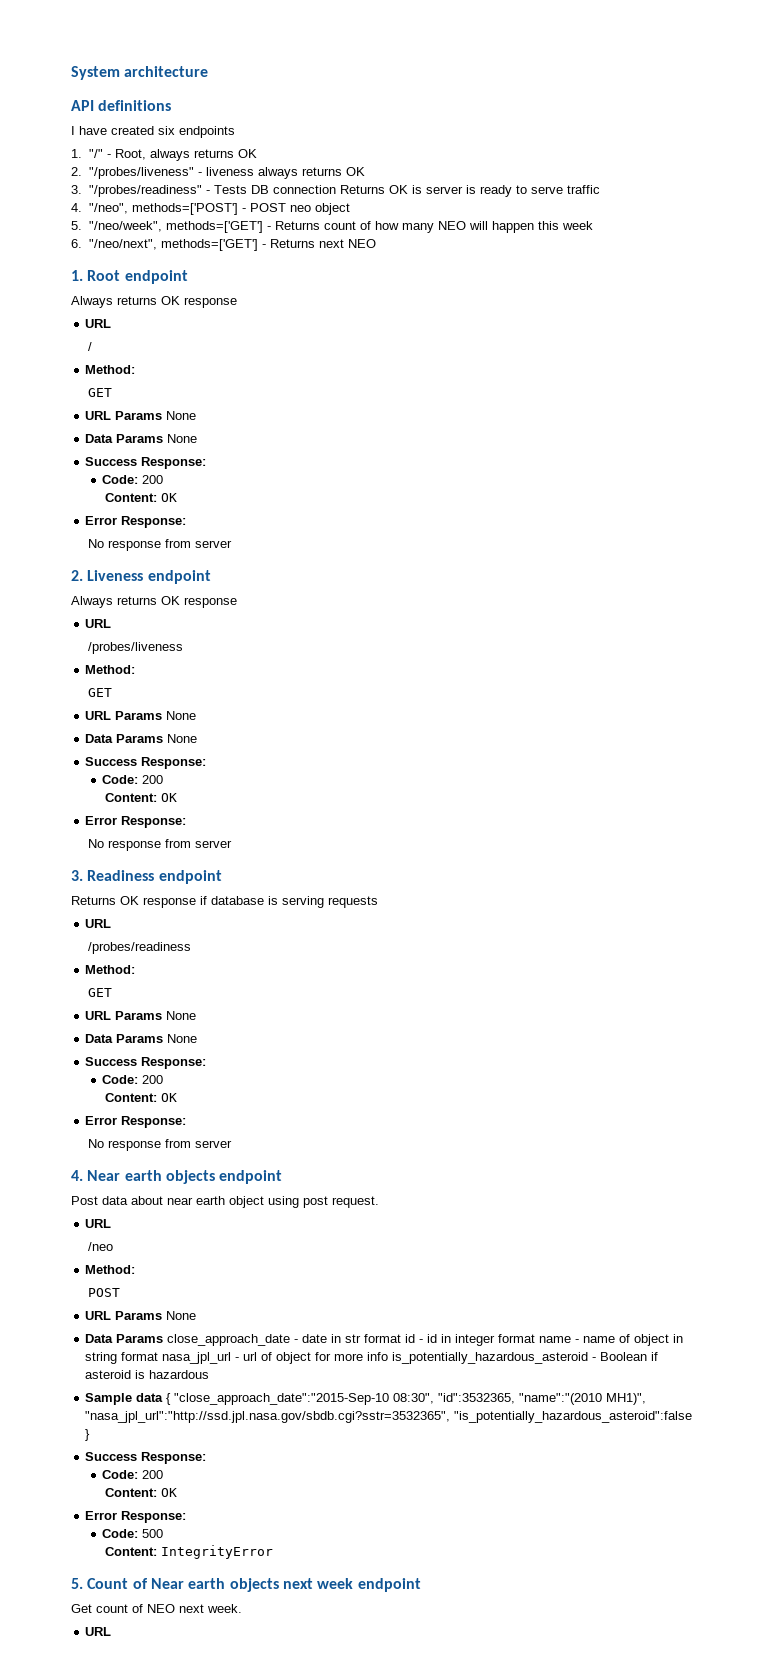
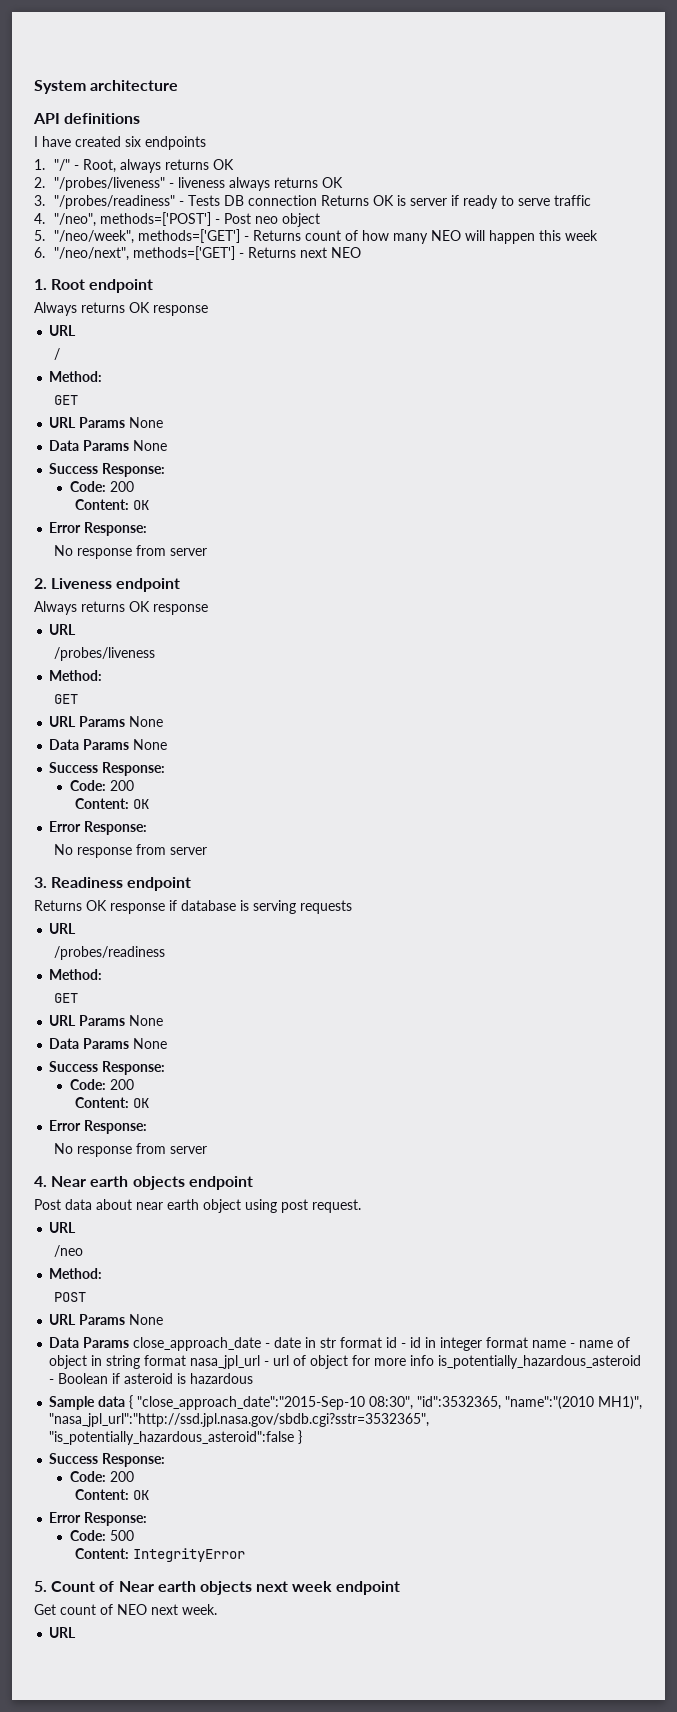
- 3. "/probes/readiness" - Tests DB connection Returns OK is server is ready to serve traffic
+ 3. "/probes/readiness" - Tests DB connection Returns OK is server if ready to serve traffic
- 4. "/neo", methods=['POST'] - POST neo object
+ 4. "/neo", methods=['POST'] - Post neo object

